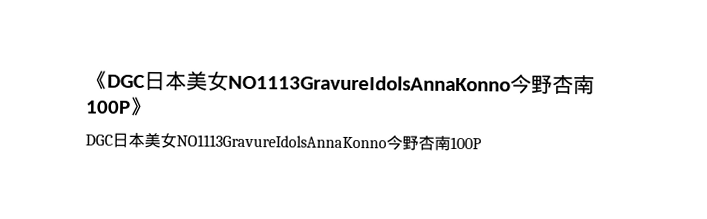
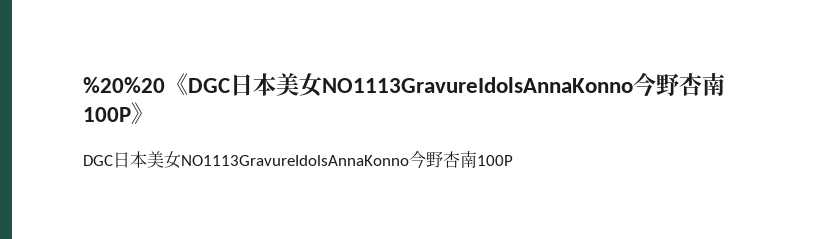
- 《DGC日本美女NO1113GravureIdolsAnnaKonno今野杏南100P》
+ %20%20《DGC日本美女NO1113GravureIdolsAnnaKonno今野杏南100P》

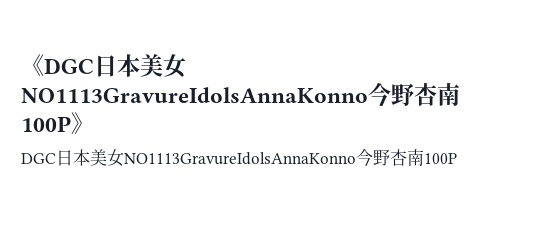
- %20%20《DGC日本美女NO1113GravureIdolsAnnaKonno今野杏南100P》
+ 《DGC日本美女NO1113GravureIdolsAnnaKonno今野杏南100P》

